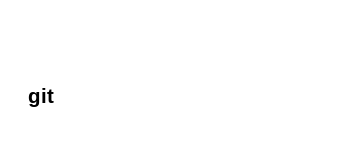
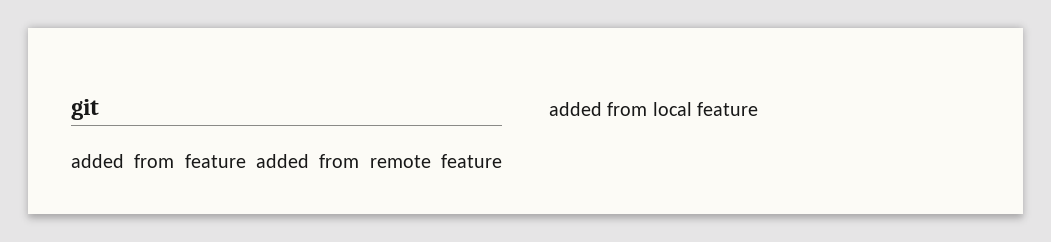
+ added from feature added from remote feature added from local feature

